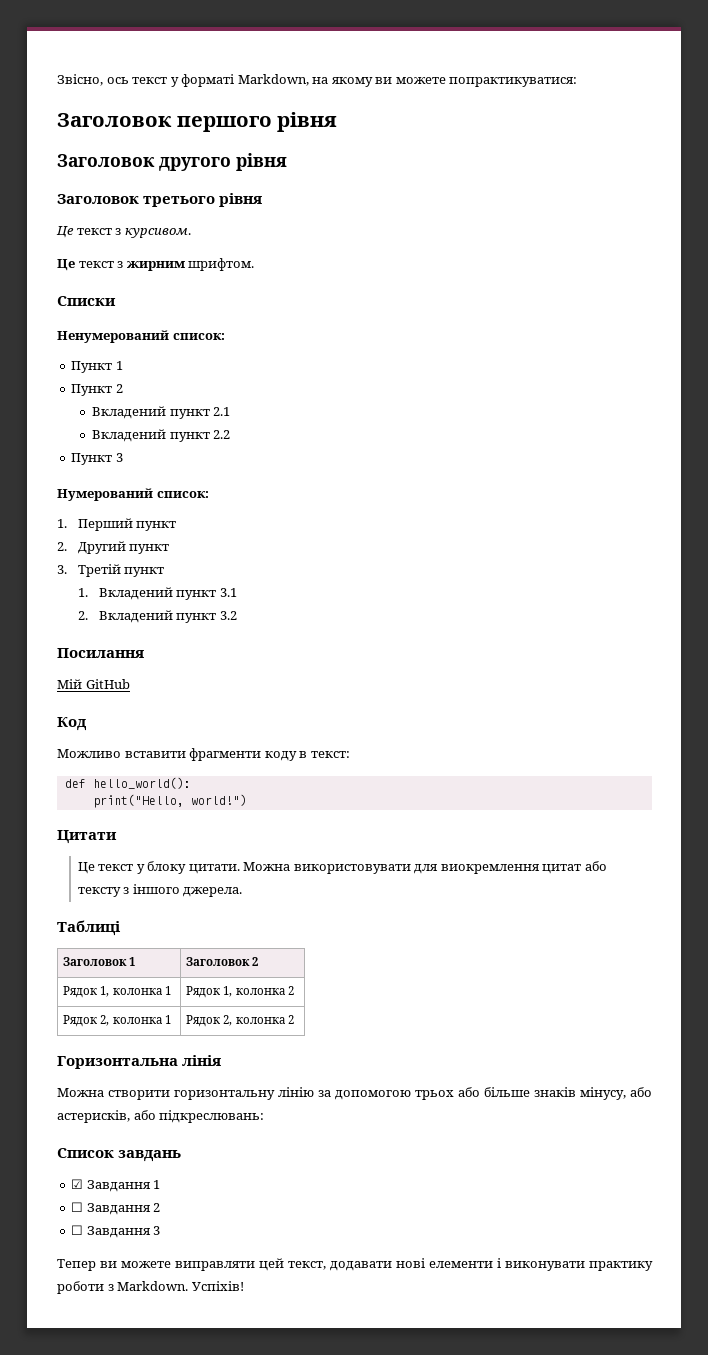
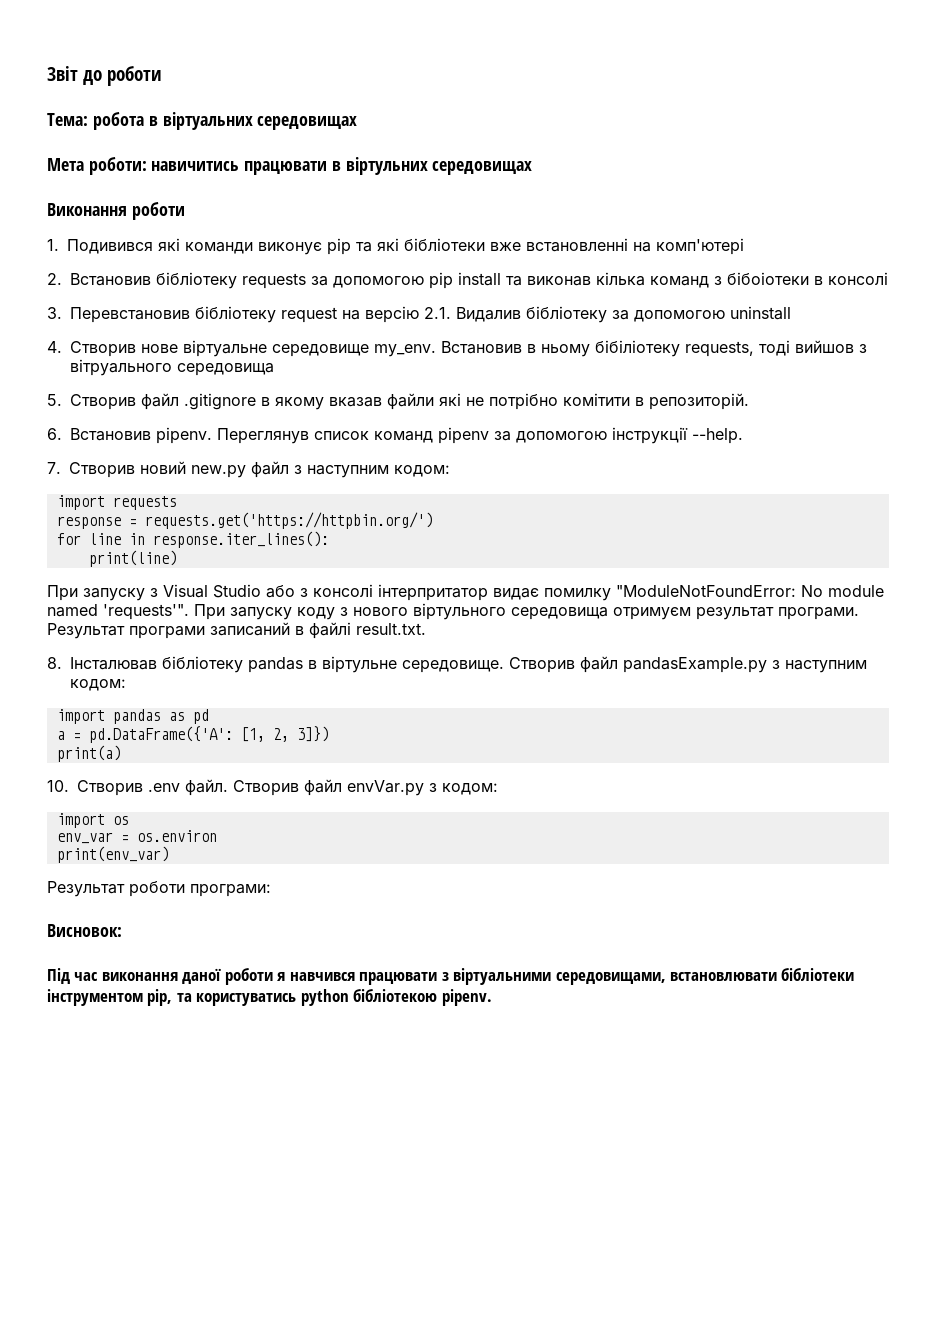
- Звісно, ось текст у форматі Markdown, на якому ви можете попрактикуватися:
- Заголовок першого рівня
- Заголовок другого рівня
- Заголовок третього рівня
- Це текст з курсивом.
- Це текст з жирним шрифтом.
- Списки
- Ненумерований список:
- Пункт 1
- Пункт 2
- Вкладений пункт 2.1
- Вкладений пункт 2.2
- Пункт 3
- Нумерований список:
- 1. Перший пункт
- 2. Другий пункт
- 3. Третій пункт
- 1. Вкладений пункт 3.1
- 2. Вкладений пункт 3.2
- Посилання
- Мій GitHub
- Код
- Можливо вставити фрагменти коду в текст:
- def hello_world():
- print("Hello, world!")
- Цитати
- Це текст у блоку цитати. Можна використовувати для виокремлення цитат або тексту з іншого джерела.
- Таблиці
- Заголовок 1 | Заголовок 2
- Рядок 1, колонка 1 | Рядок 1, колонка 2
- Рядок 2, колонка 1 | Рядок 2, колонка 2
- Горизонтальна лінія
- Можна створити горизонтальну лінію за допомогою трьох або більше знаків мінусу, або астерисків, або підкреслювань:
- Список завдань
- ☑ Завдання 1
- ☐ Завдання 2
- ☐ Завдання 3
- Тепер ви можете виправляти цей текст, додавати нові елементи і виконувати практику роботи з Markdown. Успіхів!
+ Звіт до роботи
+ Тема: робота в віртуальних середовищах
+ Мета роботи: навичитись працювати в віртульних середовищах
+ Виконання роботи
+ 1. Подивився які команди виконує pip та які бібліотеки вже встановленні на комп'ютері
+ 2. Встановив бібліотеку requests за допомогою pip install та виконав кілька команд з бібоіотеки в консолі
+ 3. Перевстановив бібліотеку request на версію 2.1. Видалив бібліотеку за допомогою uninstall
+ 4. Створив нове віртуальне середовище my_env. Встановив в ньому бібіліотеку requests, тоді вийшов з вітруального середовища
+ 5. Створив файл .gitignore в якому вказав файли які не потрібно комітити в репозиторій.
+ 6. Встановив pipenv. Переглянув список команд pipenv за допомогою інструкції --help.
+ 7. Створив новий new.py файл з наступним кодом:
+ import requests
+ response = requests.get('https://httpbin.org/')
+ for line in response.iter_lines():
+ print(line)
+ При запуску з Visual Studio або з консолі інтерпритатор видає помилку "ModuleNotFoundError: No module named 'requests'". При запуску коду з нового віртульного середовища отримуєм результат програми. Результат програми записаний в файлі result.txt.
+ 8. Інсталював бібліотеку pandas в віртульне середовище. Створив файл pandasExample.py з наступним кодом:
+ import pandas as pd
+ a = pd.DataFrame({'A': [1, 2, 3]})
+ print(a)
+ 10. Створив .env файл. Створив файл envVar.py з кодом:
+ import os
+ env_var = os.environ
+ print(env_var)
+ Результат роботи програми:
+ Висновок:
+ Під час виконання даної роботи я навчився працювати з віртуальними середовищами, встановлювати бібліотеки інструментом pip, та користуватись python бібліотекою pipenv.

